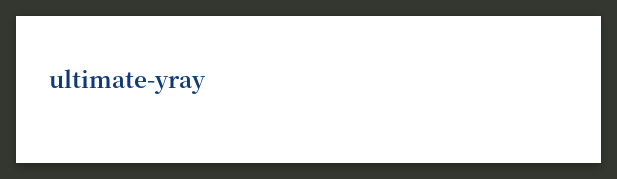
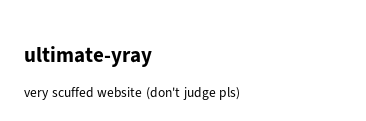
+ very scuffed website (don't judge pls)

